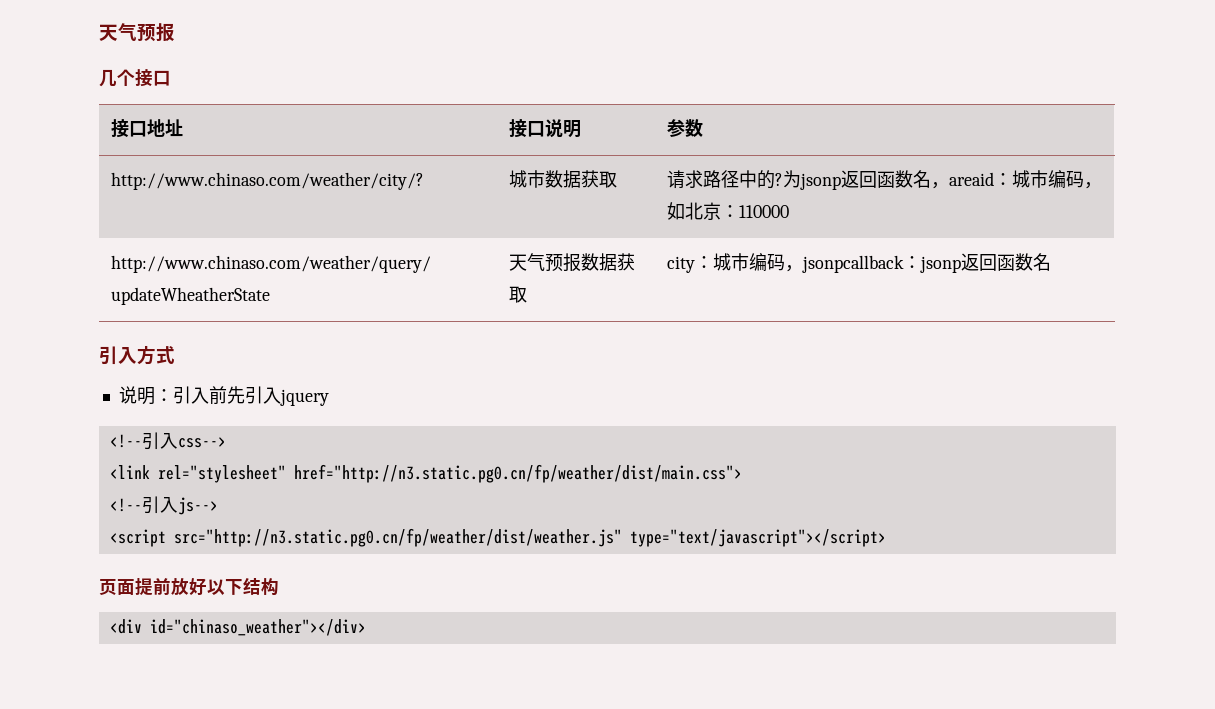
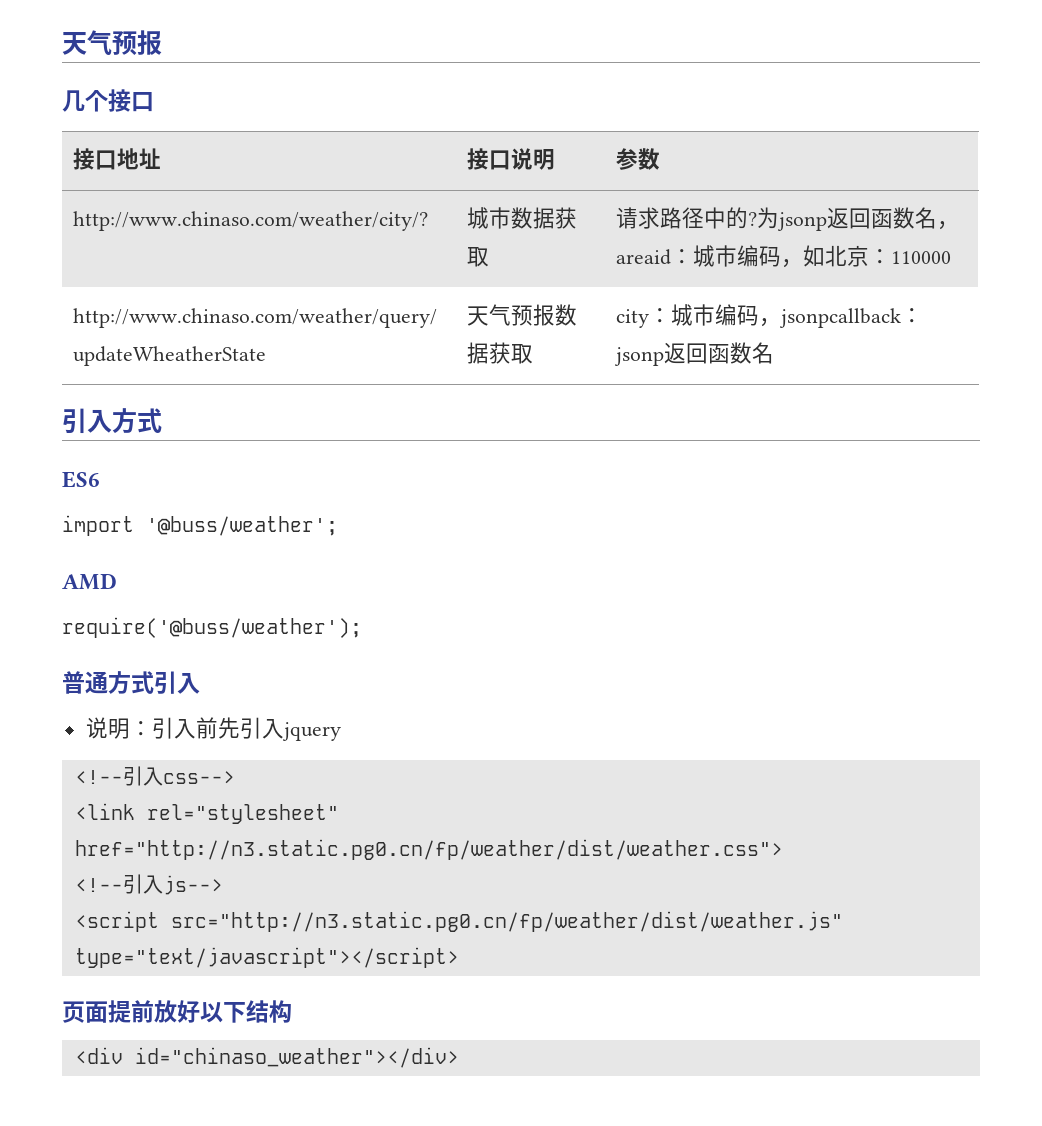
+ ES6
+ import '@buss/weather';
+ AMD
+ require('@buss/weather');
+ 普通方式引入
- <link rel="stylesheet" href="http://n3.static.pg0.cn/fp/weather/dist/main.css">
+ <link rel="stylesheet" href="http://n3.static.pg0.cn/fp/weather/dist/weather.css">

